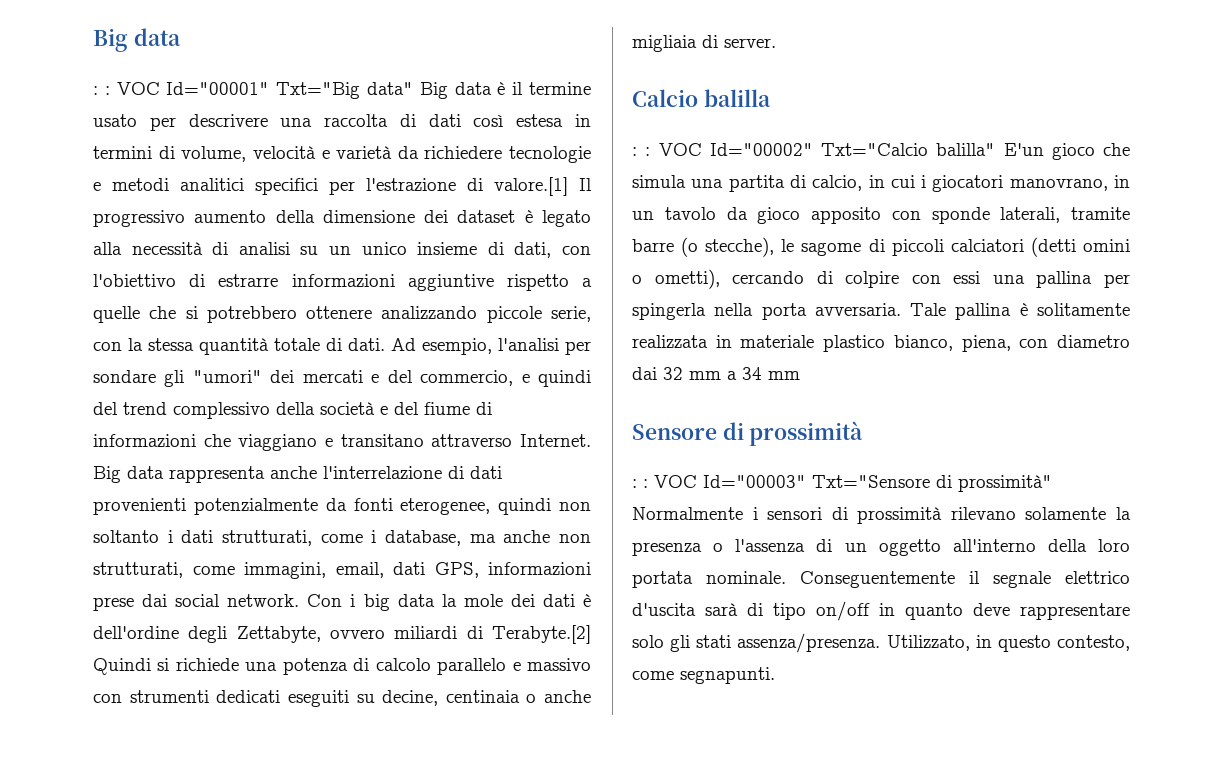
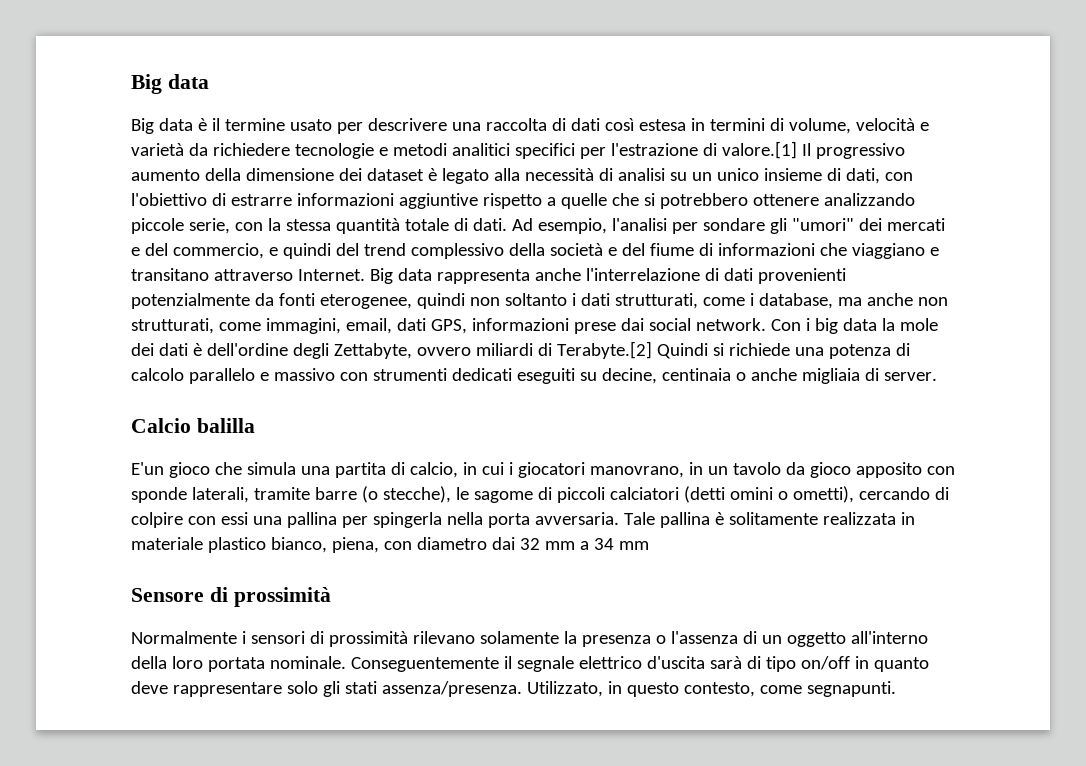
- : : VOC Id="00001" Txt="Big data" Big data è il termine usato per descrivere una raccolta di dati così estesa in termini di volume, velocità e varietà da richiedere tecnologie e metodi analitici specifici per l'estrazione di valore.[1] Il progressivo aumento della dimensione dei dataset è legato alla necessità di analisi su un unico insieme di dati, con l'obiettivo di estrarre informazioni aggiuntive rispetto a quelle che si potrebbero ottenere analizzando piccole serie, con la stessa quantità totale di dati.
+ Big data è il termine usato per descrivere una raccolta di dati così estesa in termini di volume, velocità e varietà da richiedere tecnologie e metodi analitici specifici per l'estrazione di valore.[1] Il progressivo aumento della dimensione dei dataset è legato alla necessità di analisi su un unico insieme di dati, con l'obiettivo di estrarre informazioni aggiuntive rispetto a quelle che si potrebbero ottenere analizzando piccole serie, con la stessa quantità totale di dati.
- : : VOC Id="00002" Txt="Calcio balilla" E'un gioco che simula una partita di calcio, in cui i giocatori manovrano, in un tavolo da gioco apposito con sponde laterali, tramite barre (o stecche), le sagome di piccoli calciatori (detti omini o ometti), cercando di colpire con essi una pallina per spingerla nella porta avversaria.
+ E'un gioco che simula una partita di calcio, in cui i giocatori manovrano, in un tavolo da gioco apposito con sponde laterali, tramite barre (o stecche), le sagome di piccoli calciatori (detti omini o ometti), cercando di colpire con essi una pallina per spingerla nella porta avversaria.
- : : VOC Id="00003" Txt="Sensore di prossimità" Normalmente i sensori di prossimità rilevano solamente la presenza o l'assenza di un oggetto all'interno della loro portata nominale.
+ Normalmente i sensori di prossimità rilevano solamente la presenza o l'assenza di un oggetto all'interno della loro portata nominale.

